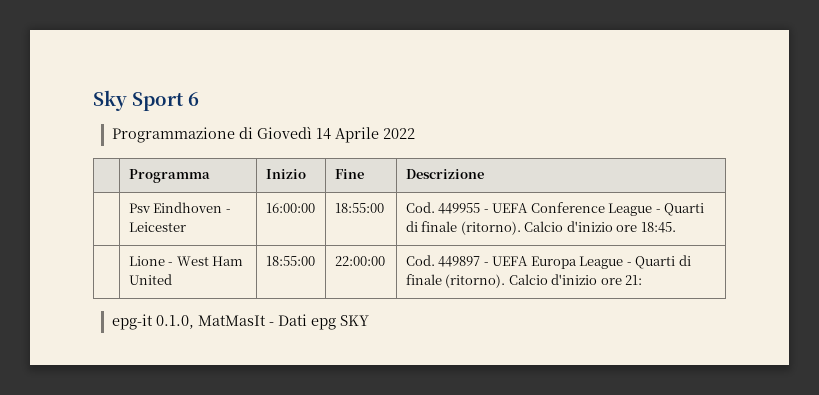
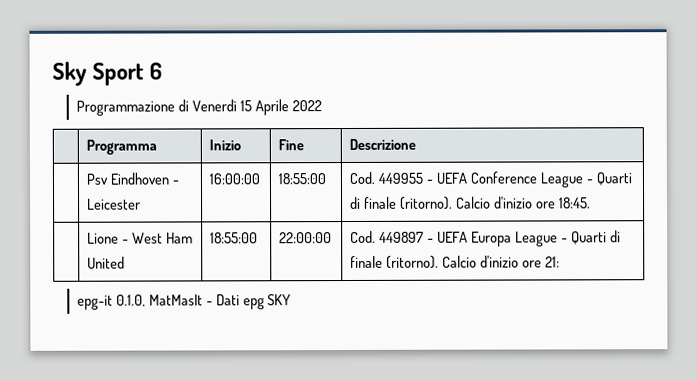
- Programmazione di Giovedì 14 Aprile 2022
+ Programmazione di Venerdì 15 Aprile 2022

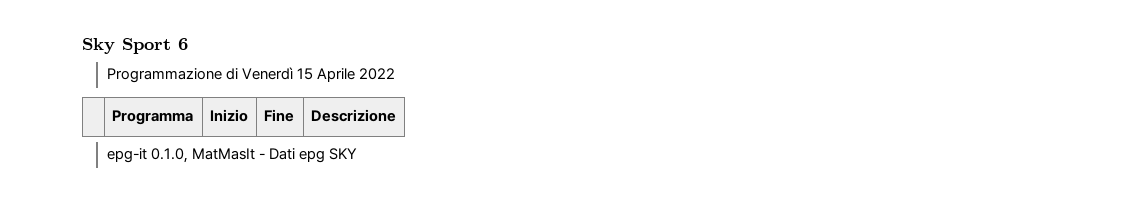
- | Psv Eindhoven - Leicester | 16:00:00 | 18:55:00 | Cod. 449955 - UEFA Conference League - Quarti di finale (ritorno). Calcio d'inizio ore 18:45.
- | Lione - West Ham United | 18:55:00 | 22:00:00 | Cod. 449897 - UEFA Europa League - Quarti di finale (ritorno). Calcio d'inizio ore 21:

